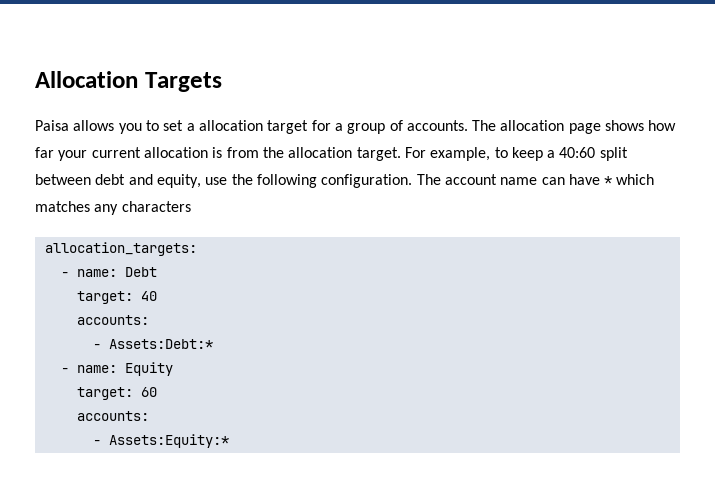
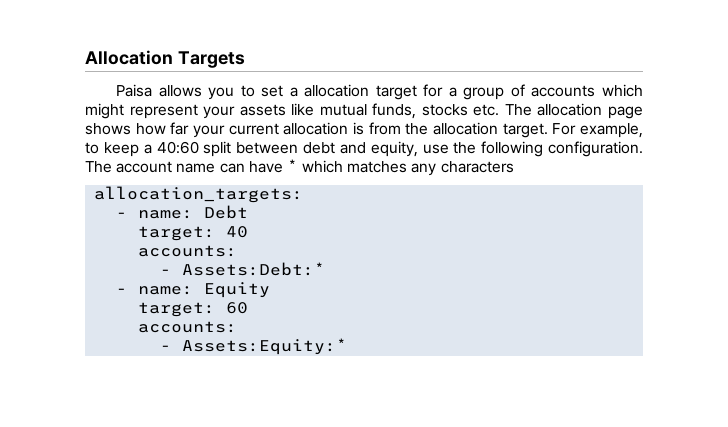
- Paisa allows you to set a allocation target for a group of accounts. The allocation page shows how far your current allocation is from the allocation target.
+ Paisa allows you to set a allocation target for a group of accounts which might represent your assets like mutual funds, stocks etc. The allocation page shows how far your current allocation is from the allocation target.

